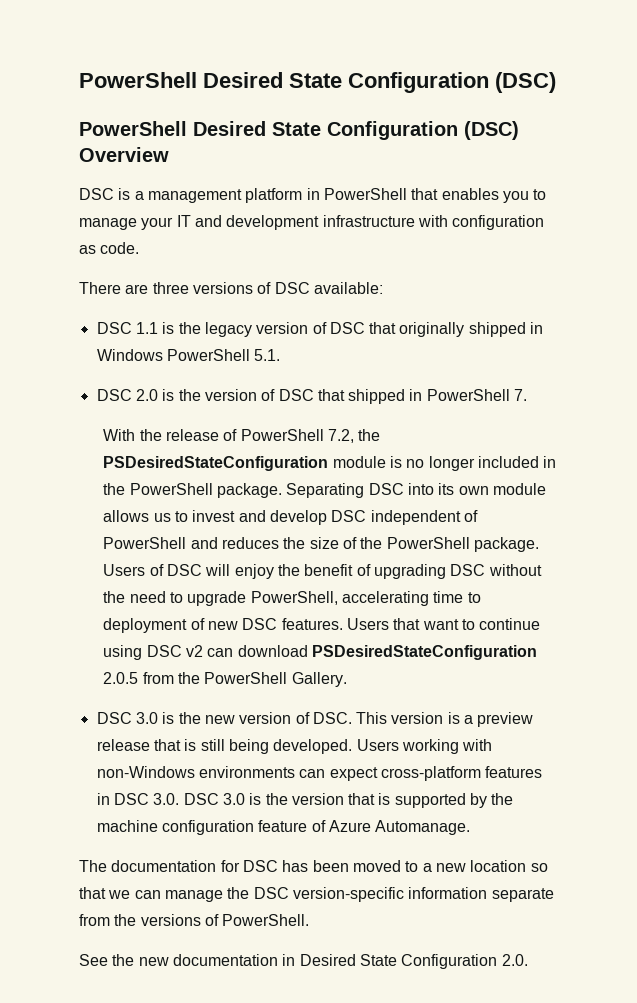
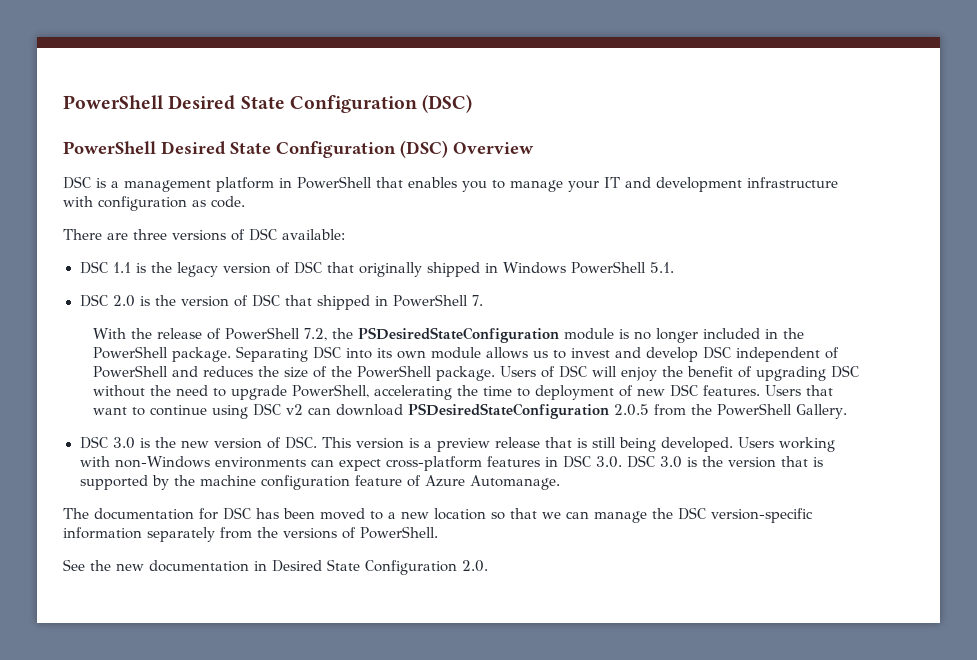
- Users of DSC will enjoy the benefit of upgrading DSC without the need to upgrade PowerShell, accelerating time to deployment of new DSC features.
+ Users of DSC will enjoy the benefit of upgrading DSC without the need to upgrade PowerShell, accelerating the time to deployment of new DSC features.
- The documentation for DSC has been moved to a new location so that we can manage the DSC version-specific information separate from the versions of PowerShell.
+ The documentation for DSC has been moved to a new location so that we can manage the DSC version-specific information separately from the versions of PowerShell.

